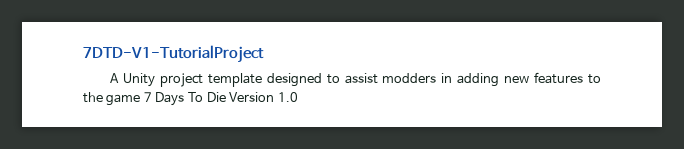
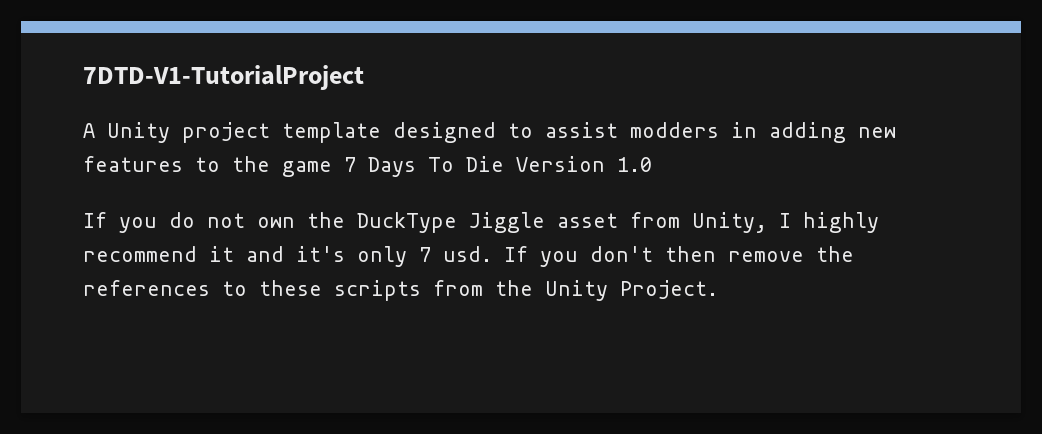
+ If you do not own the DuckType Jiggle asset from Unity, I highly recommend it and it's only 7 usd. If you don't then remove the references to these scripts from the Unity Project.

